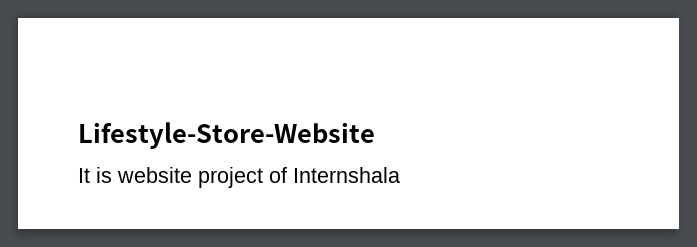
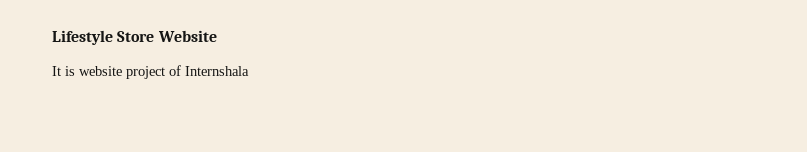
- Lifestyle-Store-Website
+ Lifestyle Store Website

